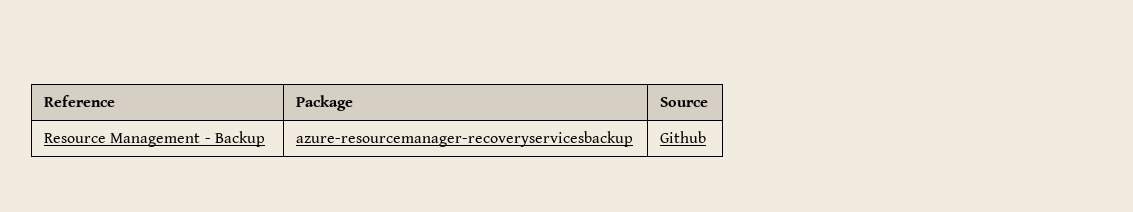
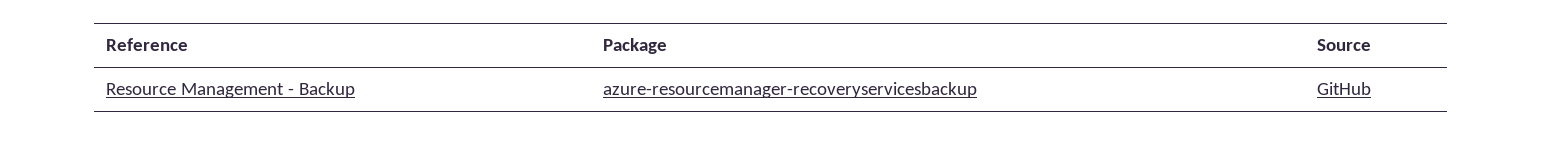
- Resource Management - Backup | azure-resourcemanager-recoveryservicesbackup | Github
+ Resource Management - Backup | azure-resourcemanager-recoveryservicesbackup | GitHub

